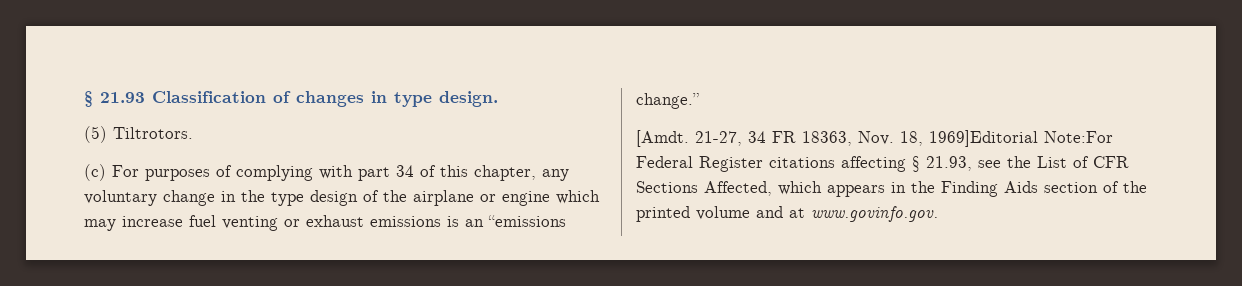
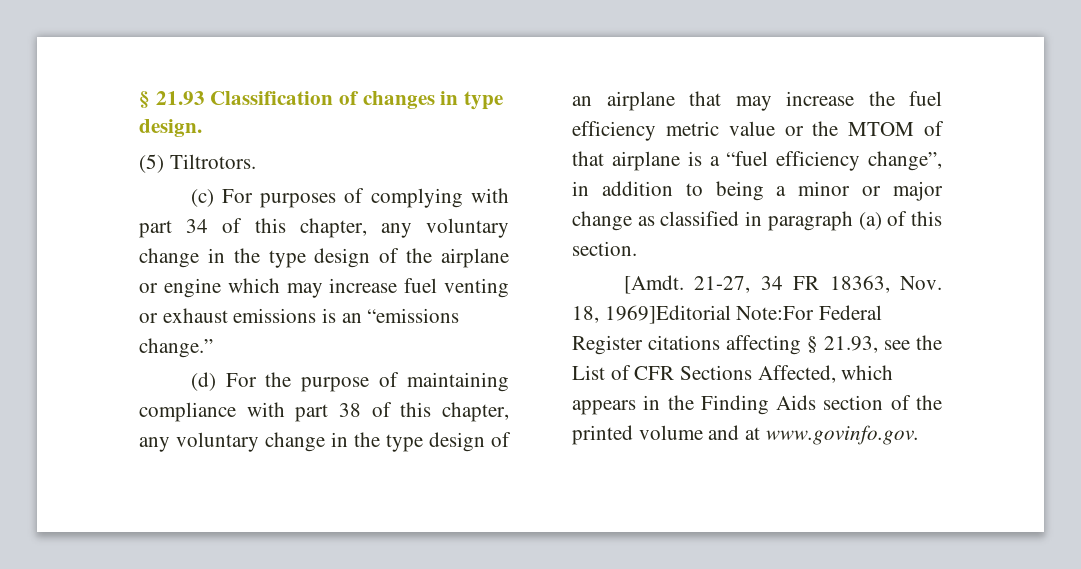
+ (d) For the purpose of maintaining compliance with part 38 of this chapter, any voluntary change in the type design of an airplane that may increase the fuel efficiency metric value or the MTOM of that airplane is a “fuel efficiency change”, in addition to being a minor or major change as classified in paragraph (a) of this section.

